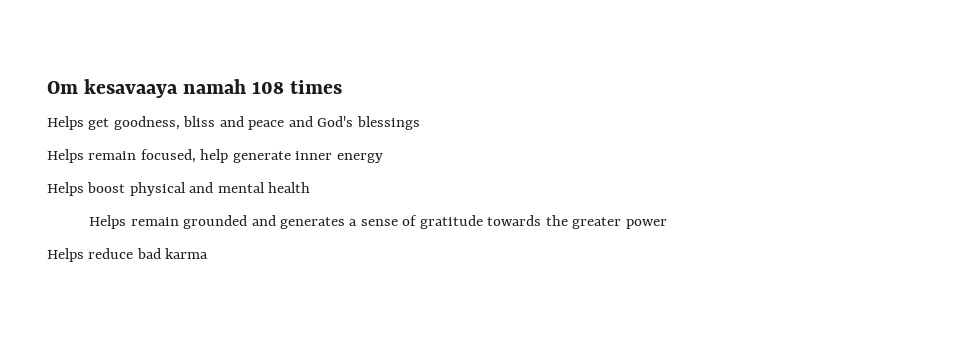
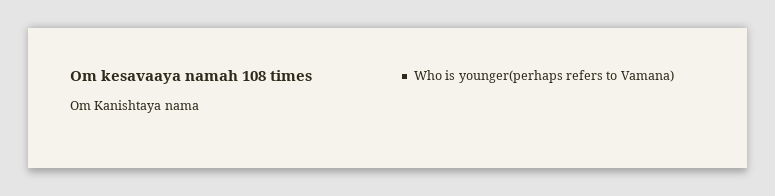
- Helps get goodness, bliss and peace and God's blessings
- Helps remain focused, help generate inner energy
- Helps boost physical and mental health
- Helps remain grounded and generates a sense of gratitude towards the greater power
- Helps reduce bad karma
+ Om Kanishtaya nama
+ Who is younger(perhaps refers to Vamana)

